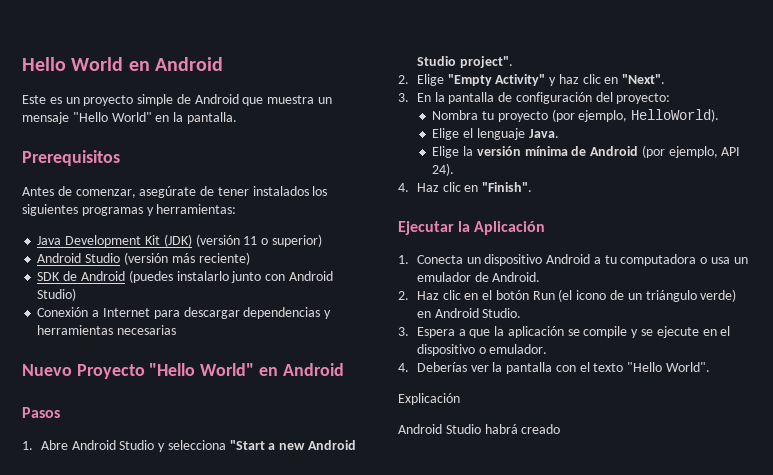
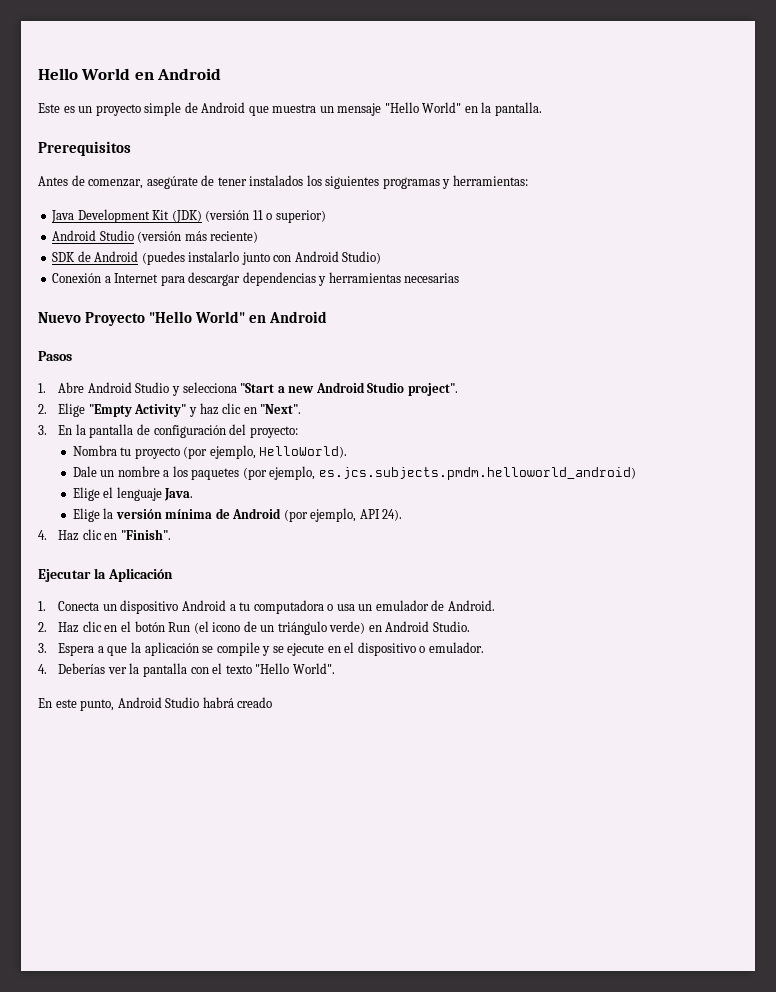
+ Dale un nombre a los paquetes (por ejemplo, es.jcs.subjects.pmdm.helloworld_android)
- Explicación
- Android Studio habrá creado
+ En este punto, Android Studio habrá creado

